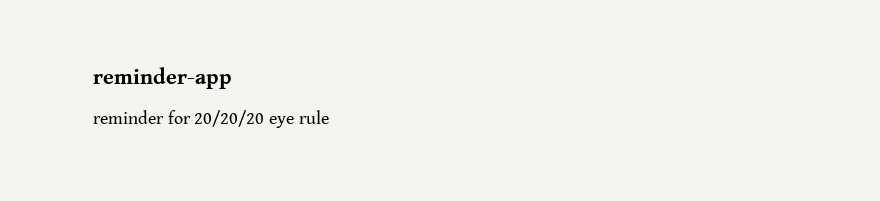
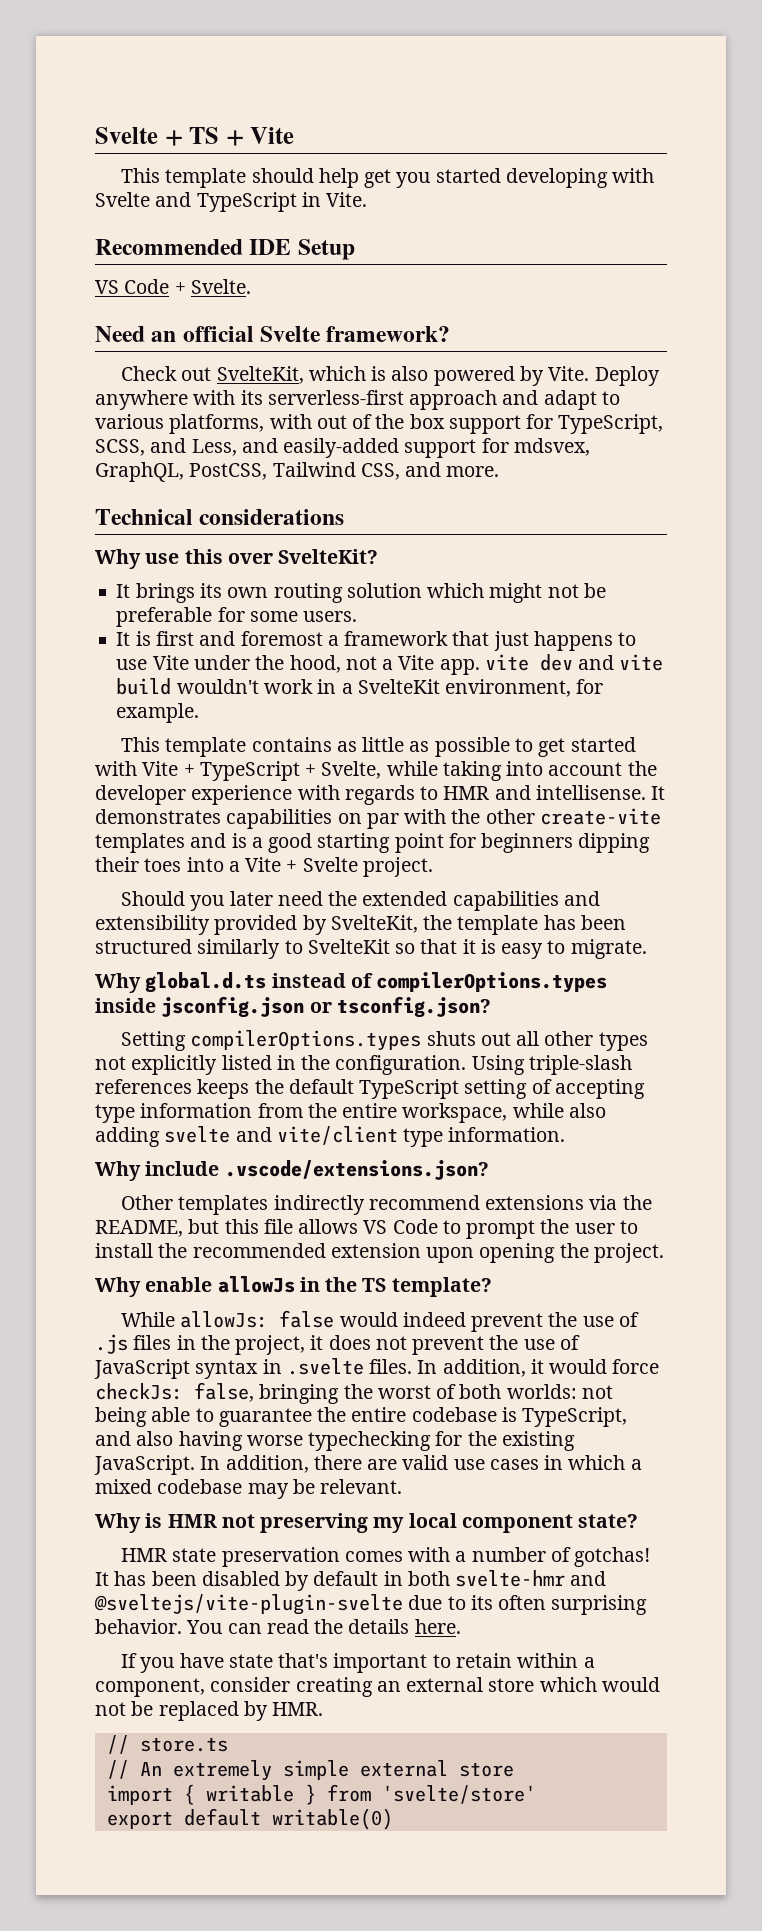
- reminder-app
- reminder for 20/20/20 eye rule
+ Svelte + TS + Vite
+ This template should help get you started developing with Svelte and TypeScript in Vite.
+ Recommended IDE Setup
+ VS Code + Svelte.
+ Need an official Svelte framework?
+ Check out SvelteKit, which is also powered by Vite. Deploy anywhere with its serverless-first approach and adapt to various platforms, with out of the box support for TypeScript, SCSS, and Less, and easily-added support for mdsvex, GraphQL, PostCSS, Tailwind CSS, and more.
+ Technical considerations
+ Why use this over SvelteKit?
+ It brings its own routing solution which might not be preferable for some users.
+ It is first and foremost a framework that just happens to use Vite under the hood, not a Vite app. vite dev and vite build wouldn't work in a SvelteKit environment, for example.
+ This template contains as little as possible to get started with Vite + TypeScript + Svelte, while taking into account the developer experience with regards to HMR and intellisense. It demonstrates capabilities on par with the other create-vite templates and is a good starting point for beginners dipping their toes into a Vite + Svelte project.
+ Should you later need the extended capabilities and extensibility provided by SvelteKit, the template has been structured similarly to SvelteKit so that it is easy to migrate.
+ Why global.d.ts instead of compilerOptions.types inside jsconfig.json or tsconfig.json?
+ Setting compilerOptions.types shuts out all other types not explicitly listed in the configuration. Using triple-slash references keeps the default TypeScript setting of accepting type information from the entire workspace, while also adding svelte and vite/client type information.
+ Why include .vscode/extensions.json?
+ Other templates indirectly recommend extensions via the README, but this file allows VS Code to prompt the user to install the recommended extension upon opening the project.
+ Why enable allowJs in the TS template?
+ While allowJs: false would indeed prevent the use of .js files in the project, it does not prevent the use of JavaScript syntax in .svelte files. In addition, it would force checkJs: false, bringing the worst of both worlds: not being able to guarantee the entire codebase is TypeScript, and also having worse typechecking for the existing JavaScript. In addition, there are valid use cases in which a mixed codebase may be relevant.
+ Why is HMR not preserving my local component state?
+ HMR state preservation comes with a number of gotchas! It has been disabled by default in both svelte-hmr and @sveltejs/vite-plugin-svelte due to its often surprising behavior. You can read the details here.
+ If you have state that's important to retain within a component, consider creating an external store which would not be replaced by HMR.
+ // store.ts
+ // An extremely simple external store
+ import { writable } from 'svelte/store'
+ export default writable(0)

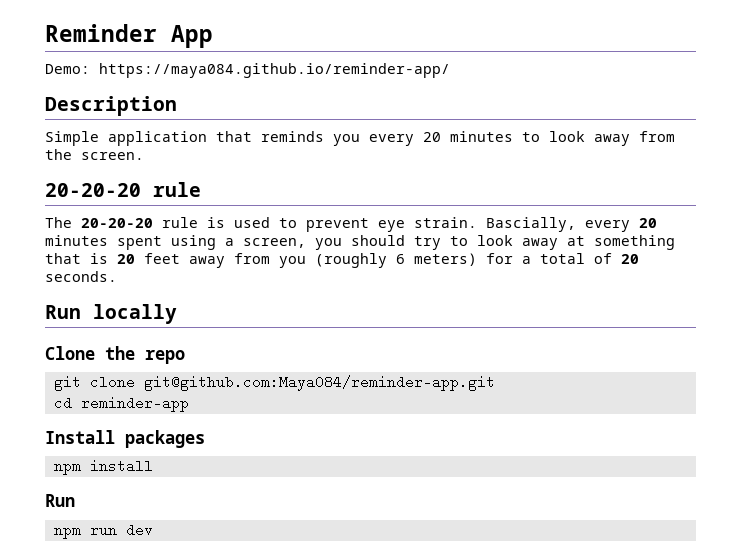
- Svelte + TS + Vite
- This template should help get you started developing with Svelte and TypeScript in Vite.
- Recommended IDE Setup
- VS Code + Svelte.
- Need an official Svelte framework?
- Check out SvelteKit, which is also powered by Vite. Deploy anywhere with its serverless-first approach and adapt to various platforms, with out of the box support for TypeScript, SCSS, and Less, and easily-added support for mdsvex, GraphQL, PostCSS, Tailwind CSS, and more.
- Technical considerations
- Why use this over SvelteKit?
- It brings its own routing solution which might not be preferable for some users.
- It is first and foremost a framework that just happens to use Vite under the hood, not a Vite app. vite dev and vite build wouldn't work in a SvelteKit environment, for example.
- This template contains as little as possible to get started with Vite + TypeScript + Svelte, while taking into account the developer experience with regards to HMR and intellisense. It demonstrates capabilities on par with the other create-vite templates and is a good starting point for beginners dipping their toes into a Vite + Svelte project.
- Should you later need the extended capabilities and extensibility provided by SvelteKit, the template has been structured similarly to SvelteKit so that it is easy to migrate.
- Why global.d.ts instead of compilerOptions.types inside jsconfig.json or tsconfig.json?
- Setting compilerOptions.types shuts out all other types not explicitly listed in the configuration. Using triple-slash references keeps the default TypeScript setting of accepting type information from the entire workspace, while also adding svelte and vite/client type information.
- Why include .vscode/extensions.json?
- Other templates indirectly recommend extensions via the README, but this file allows VS Code to prompt the user to install the recommended extension upon opening the project.
- Why enable allowJs in the TS template?
- While allowJs: false would indeed prevent the use of .js files in the project, it does not prevent the use of JavaScript syntax in .svelte files. In addition, it would force checkJs: false, bringing the worst of both worlds: not being able to guarantee the entire codebase is TypeScript, and also having worse typechecking for the existing JavaScript. In addition, there are valid use cases in which a mixed codebase may be relevant.
- Why is HMR not preserving my local component state?
- HMR state preservation comes with a number of gotchas! It has been disabled by default in both svelte-hmr and @sveltejs/vite-plugin-svelte due to its often surprising behavior. You can read the details here.
- If you have state that's important to retain within a component, consider creating an external store which would not be replaced by HMR.
- // store.ts
- // An extremely simple external store
- import { writable } from 'svelte/store'
- export default writable(0)
+ Reminder App
+ Demo: https://maya084.github.io/reminder-app/
+ Description
+ Simple application that reminds you every 20 minutes to look away from the screen.
+ 20-20-20 rule
+ The 20-20-20 rule is used to prevent eye strain. Bascially, every 20 minutes spent using a screen, you should try to look away at something that is 20 feet away from you (roughly 6 meters) for a total of 20 seconds.
+ Run locally
+ Clone the repo
+ git clone git@github.com:Maya084/reminder-app.git
+ cd reminder-app
+ Install packages
+ npm install
+ Run
+ npm run dev

